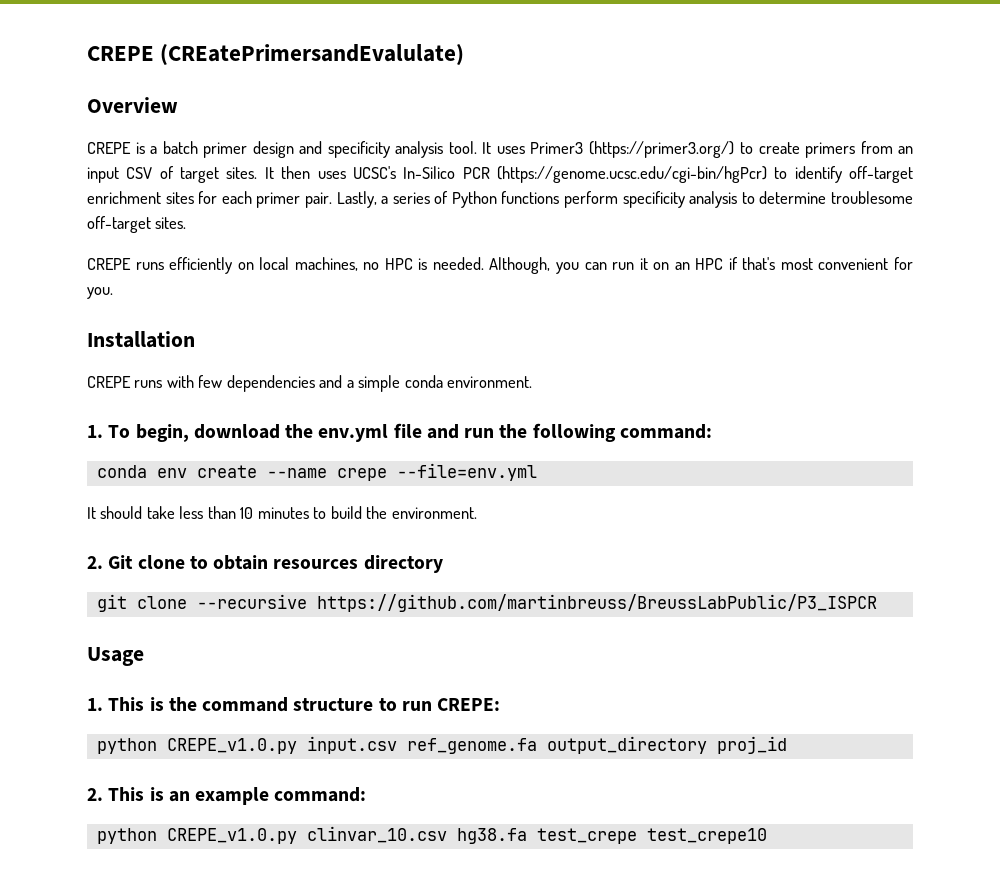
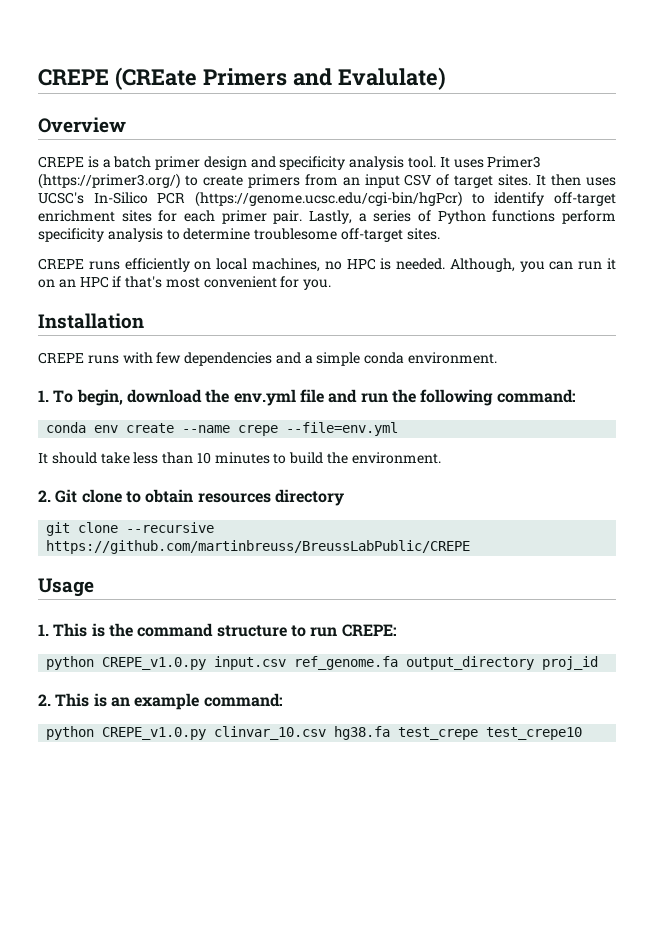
- CREPE (CREatePrimersandEvalulate)
+ CREPE (CREate Primers and Evalulate)
- git clone --recursive https://github.com/martinbreuss/BreussLabPublic/P3_ISPCR
+ git clone --recursive https://github.com/martinbreuss/BreussLabPublic/CREPE

